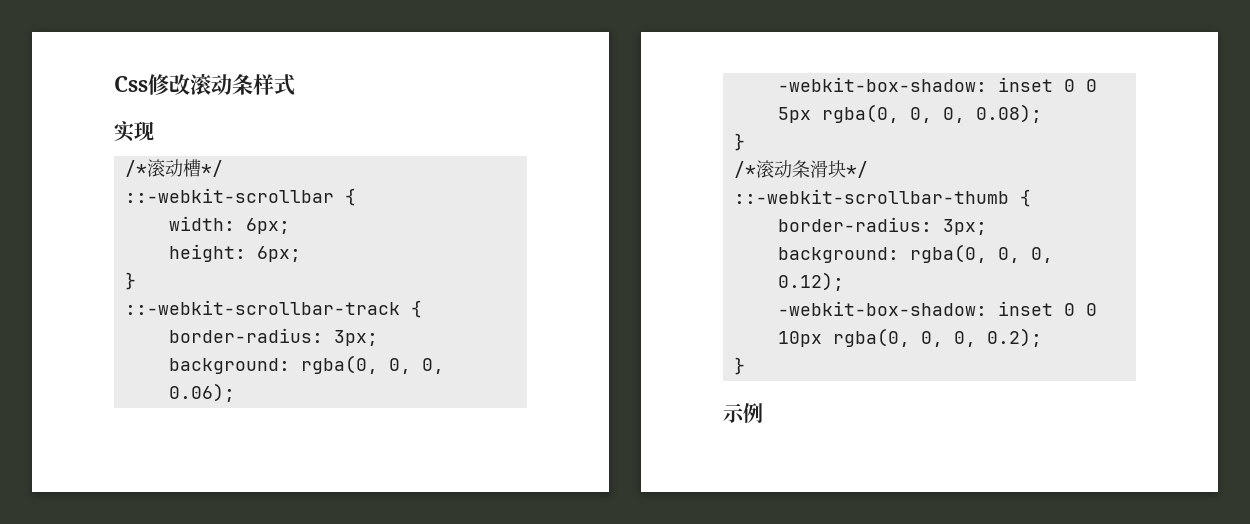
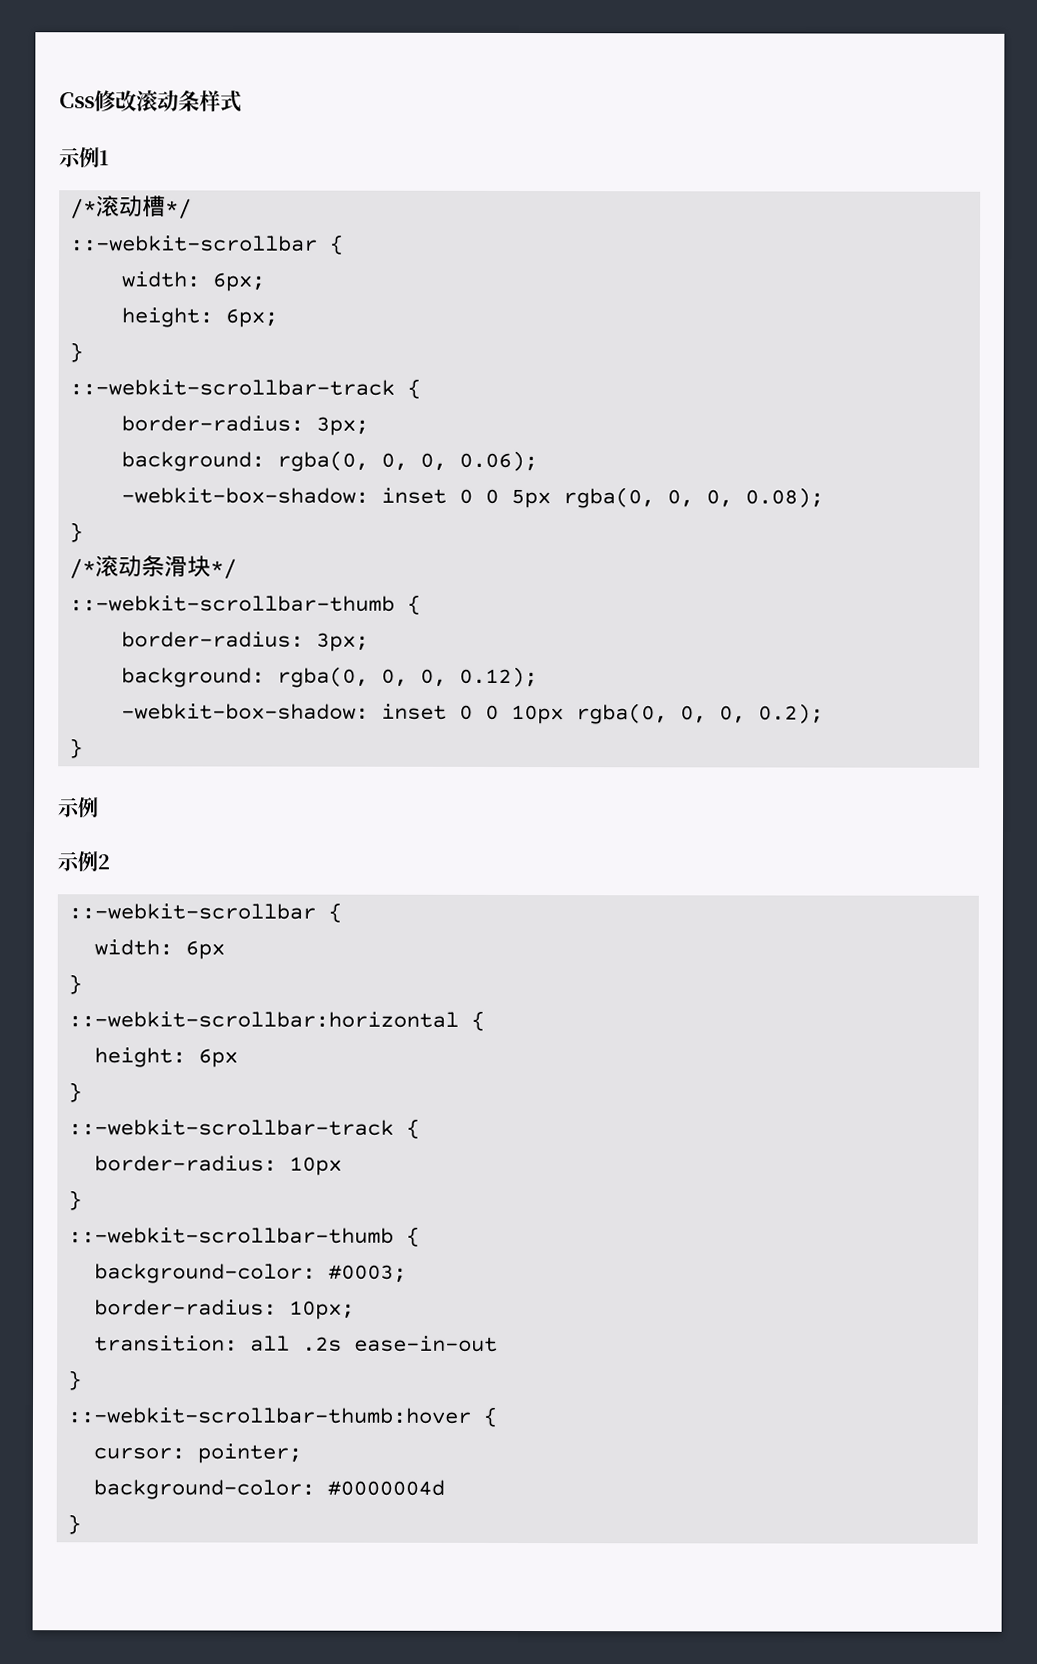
- 实现
+ 示例1
+ 示例2
+ ::-webkit-scrollbar {
+ width: 6px
+ }
+ ::-webkit-scrollbar:horizontal {
+ height: 6px
+ }
+ ::-webkit-scrollbar-track {
+ border-radius: 10px
+ }
+ ::-webkit-scrollbar-thumb {
+ background-color: #0003;
+ border-radius: 10px;
+ transition: all .2s ease-in-out
+ }
+ ::-webkit-scrollbar-thumb:hover {
+ cursor: pointer;
+ background-color: #0000004d
+ }

